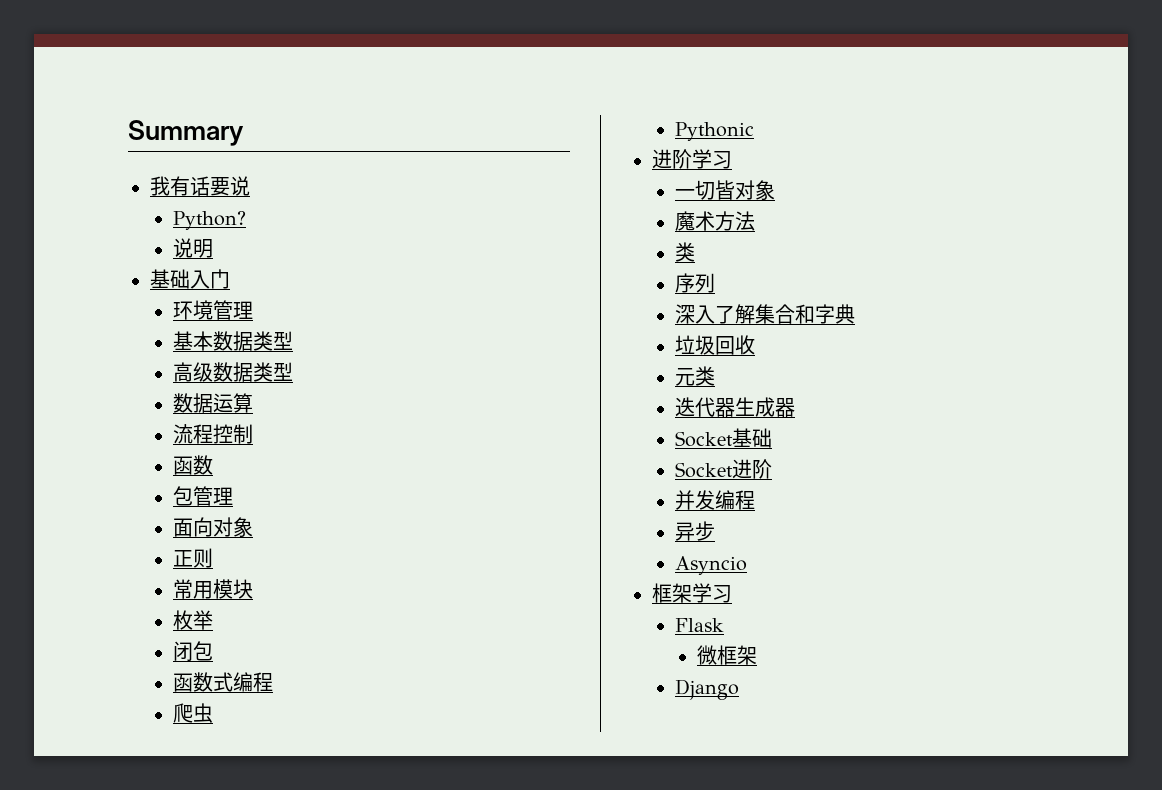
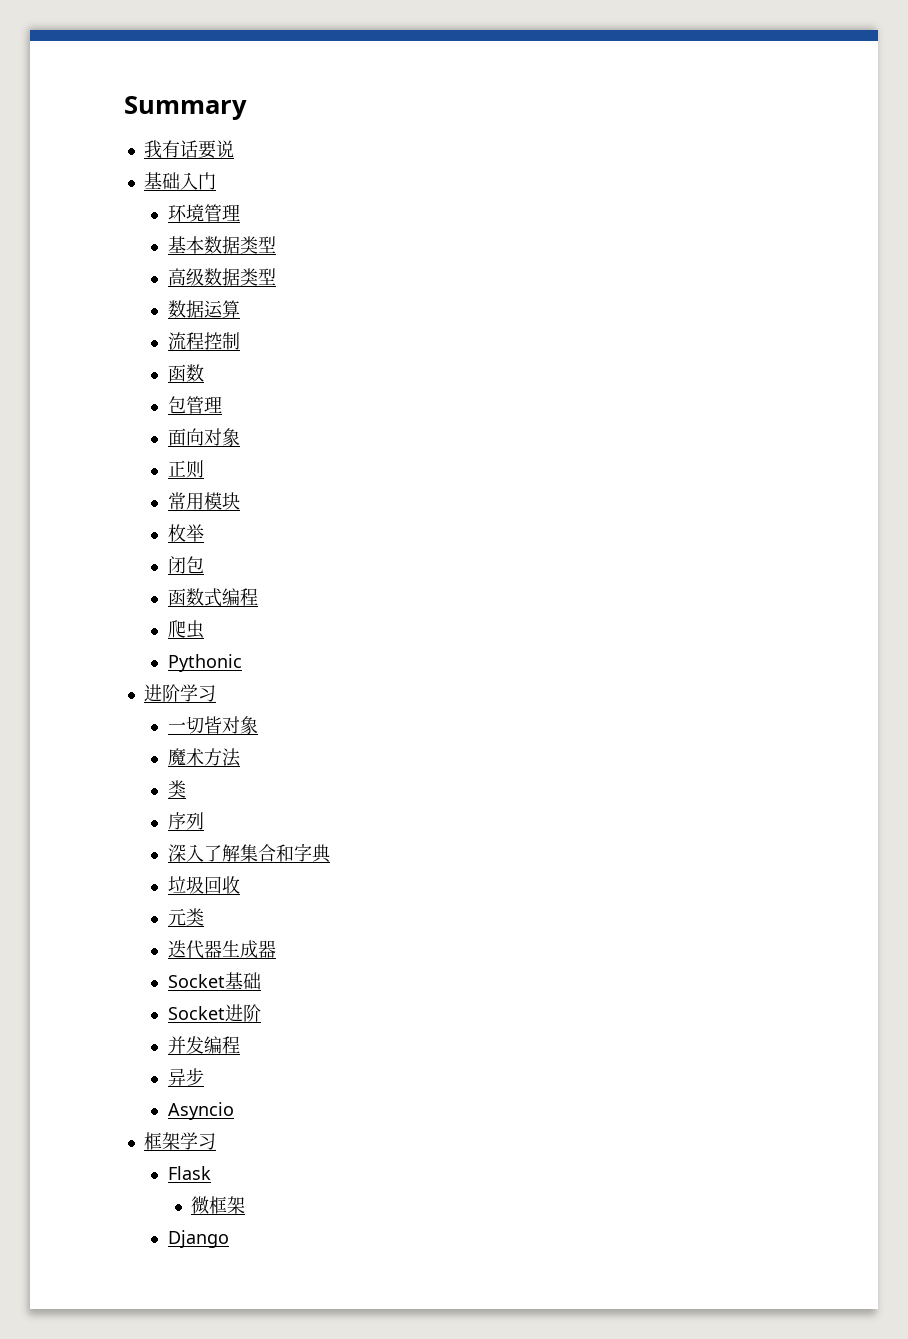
- Python?
- 说明

